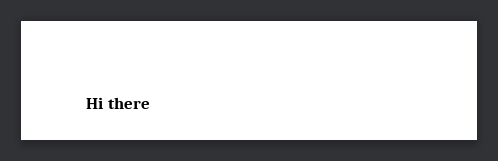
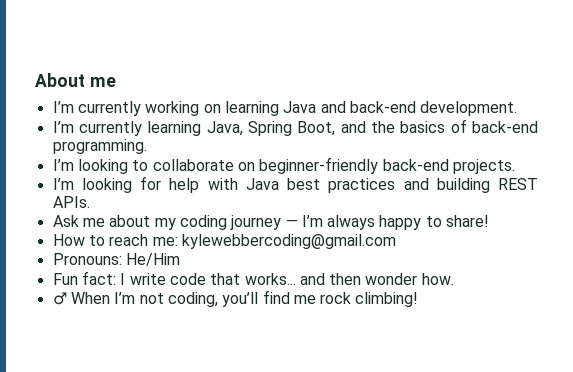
- Hi there
+ About me
+ I’m currently working on learning Java and back-end development.
+ I’m currently learning Java, Spring Boot, and the basics of back-end programming.
+ I’m looking to collaborate on beginner-friendly back-end projects.
+ I’m looking for help with Java best practices and building REST APIs.
+ Ask me about my coding journey — I’m always happy to share!
+ How to reach me: kylewebbercoding@gmail.com
+ Pronouns: He/Him
+ Fun fact: I write code that works... and then wonder how.
+ ♂ When I’m not coding, you’ll find me rock climbing!

